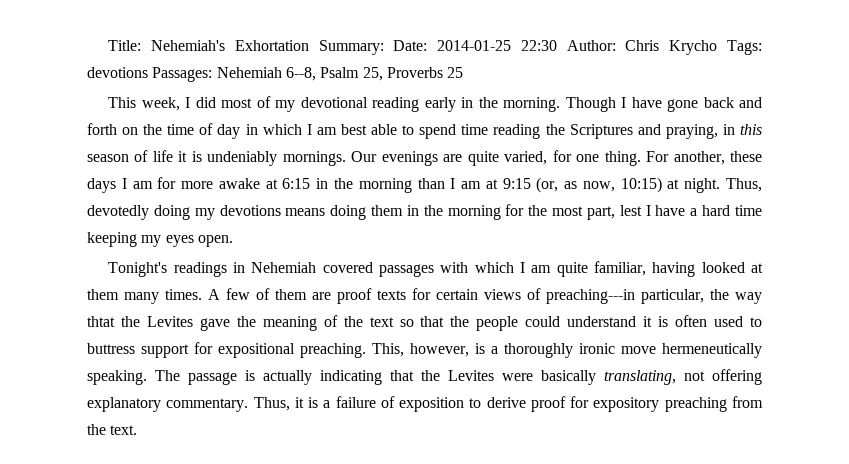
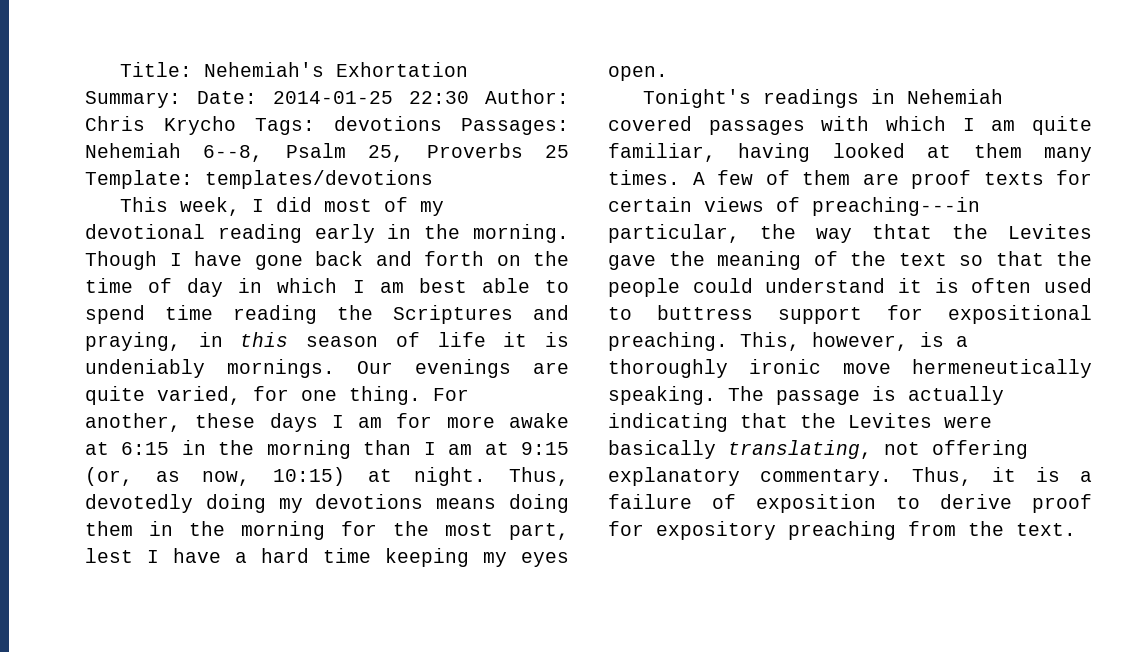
- Title: Nehemiah's Exhortation Summary: Date: 2014-01-25 22:30 Author: Chris Krycho Tags: devotions Passages: Nehemiah 6--8, Psalm 25, Proverbs 25
+ Title: Nehemiah's Exhortation Summary: Date: 2014-01-25 22:30 Author: Chris Krycho Tags: devotions Passages: Nehemiah 6--8, Psalm 25, Proverbs 25 Template: templates/devotions

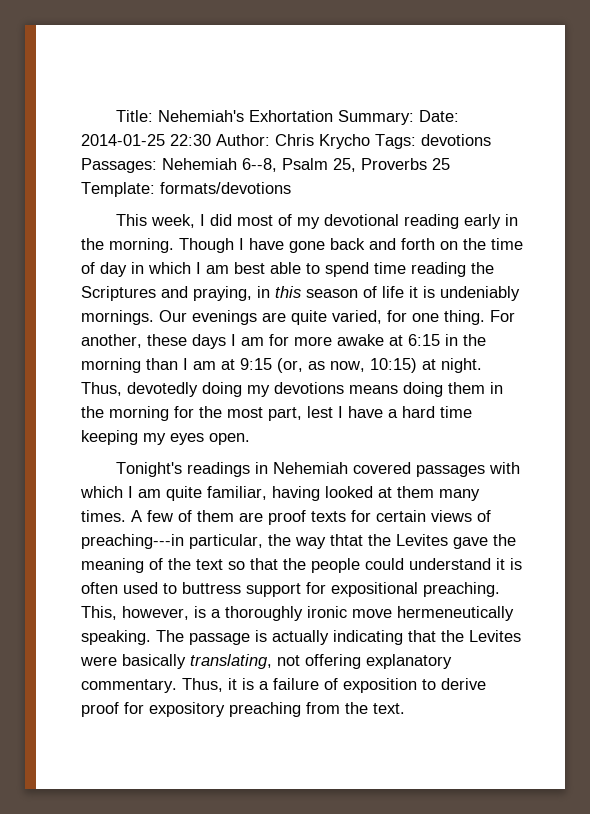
- Title: Nehemiah's Exhortation Summary: Date: 2014-01-25 22:30 Author: Chris Krycho Tags: devotions Passages: Nehemiah 6--8, Psalm 25, Proverbs 25 Template: templates/devotions
+ Title: Nehemiah's Exhortation Summary: Date: 2014-01-25 22:30 Author: Chris Krycho Tags: devotions Passages: Nehemiah 6--8, Psalm 25, Proverbs 25 Template: formats/devotions

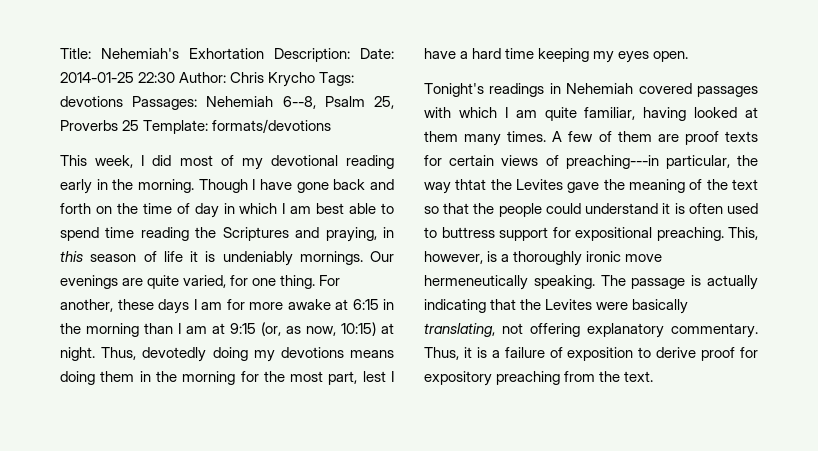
- Title: Nehemiah's Exhortation Summary: Date: 2014-01-25 22:30 Author: Chris Krycho Tags: devotions Passages: Nehemiah 6--8, Psalm 25, Proverbs 25 Template: formats/devotions
+ Title: Nehemiah's Exhortation Description: Date: 2014-01-25 22:30 Author: Chris Krycho Tags: devotions Passages: Nehemiah 6--8, Psalm 25, Proverbs 25 Template: formats/devotions

